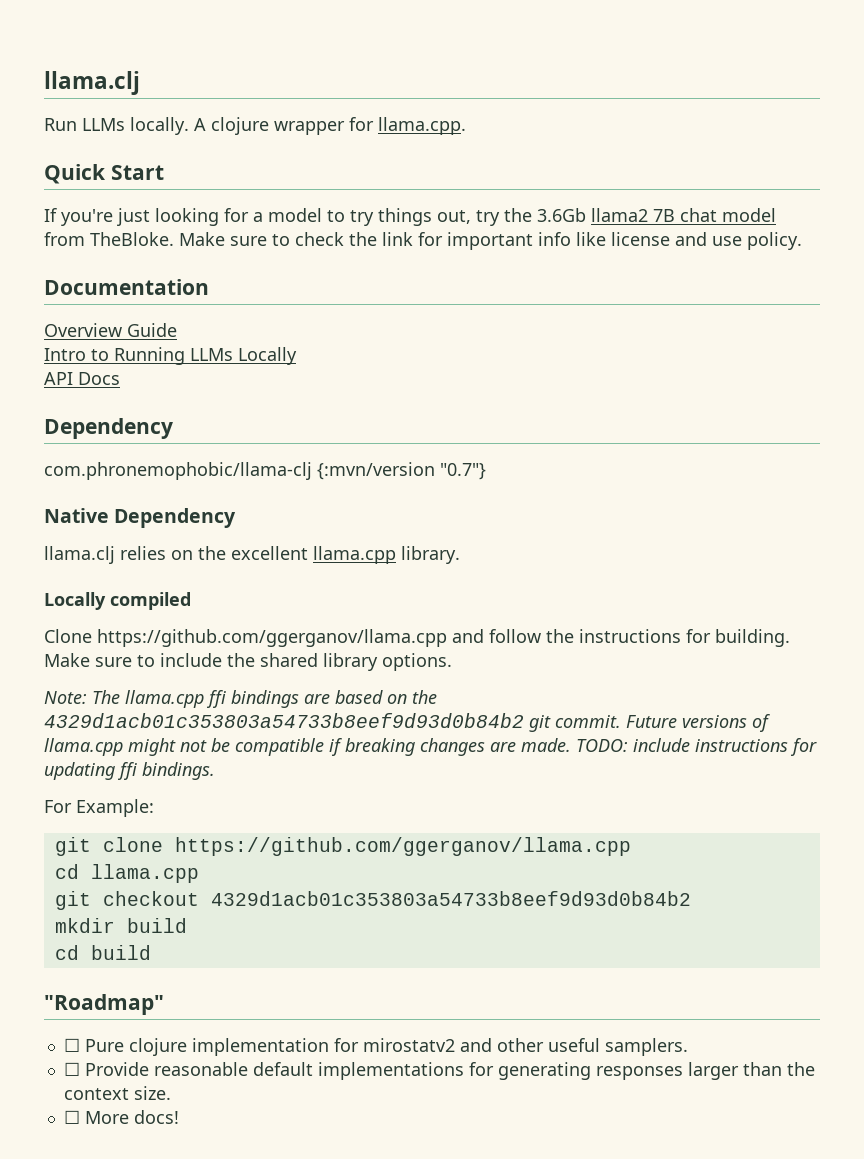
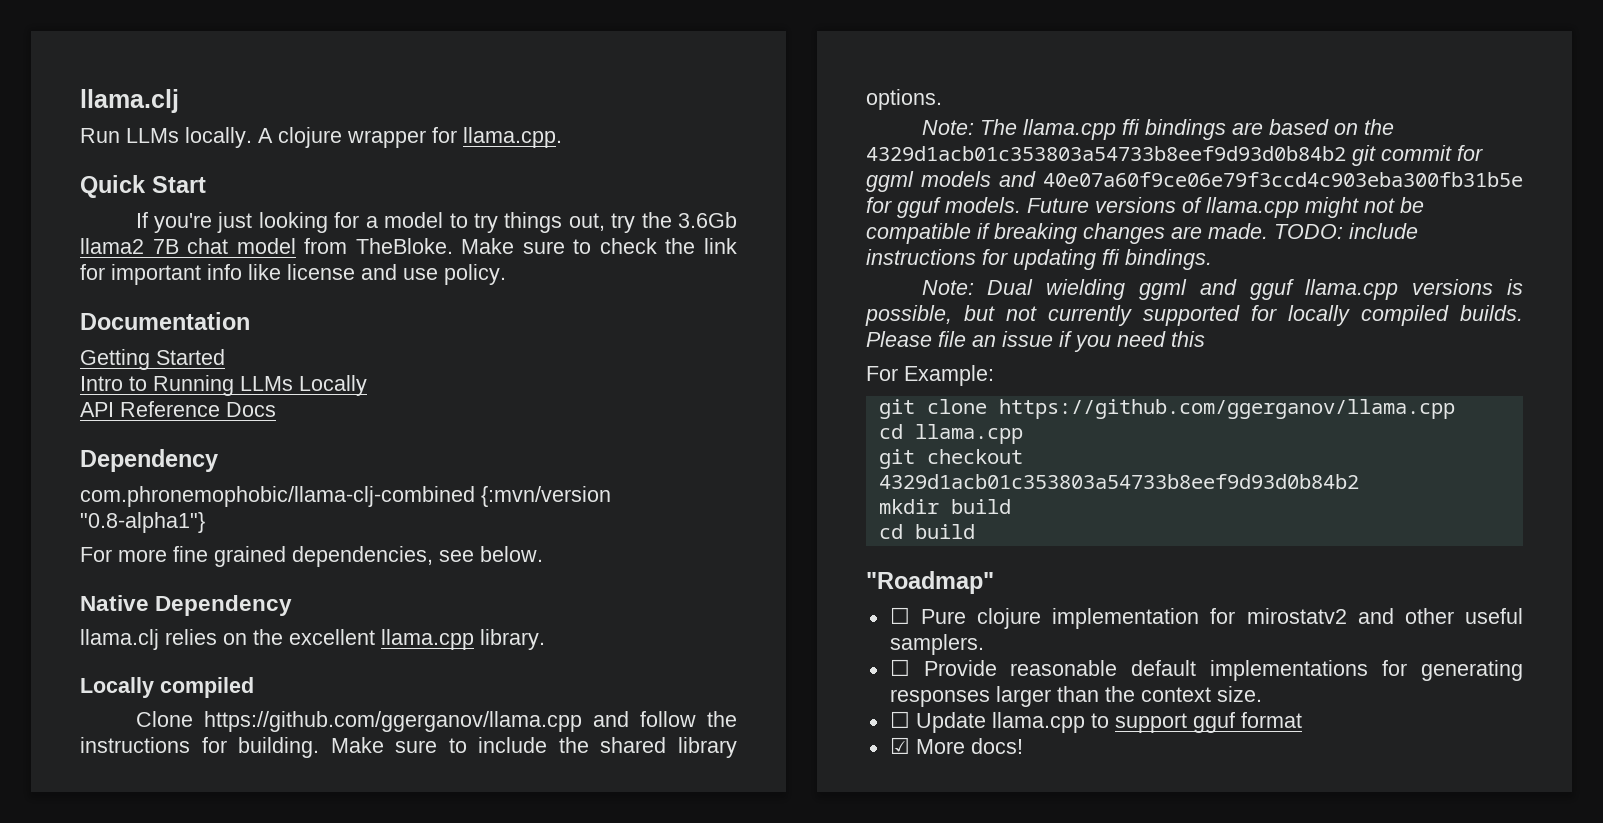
- Overview Guide
+ Getting Started
- API Docs
+ API Reference Docs
- com.phronemophobic/llama-clj {:mvn/version "0.7"}
+ com.phronemophobic/llama-clj-combined {:mvn/version "0.8-alpha1"}
+ For more fine grained dependencies, see below.
- Note: The llama.cpp ffi bindings are based on the 4329d1acb01c353803a54733b8eef9d93d0b84b2 git commit.
+ Note: The llama.cpp ffi bindings are based on the 4329d1acb01c353803a54733b8eef9d93d0b84b2 git commit for ggml models and 40e07a60f9ce06e79f3ccd4c903eba300fb31b5e for gguf models.
+ Note: Dual wielding ggml and gguf llama.cpp versions is possible, but not currently supported for locally compiled builds. Please file an issue if you need this
- ☐ More docs!
+ ☐ Update llama.cpp to support gguf format
+ ☑ More docs!

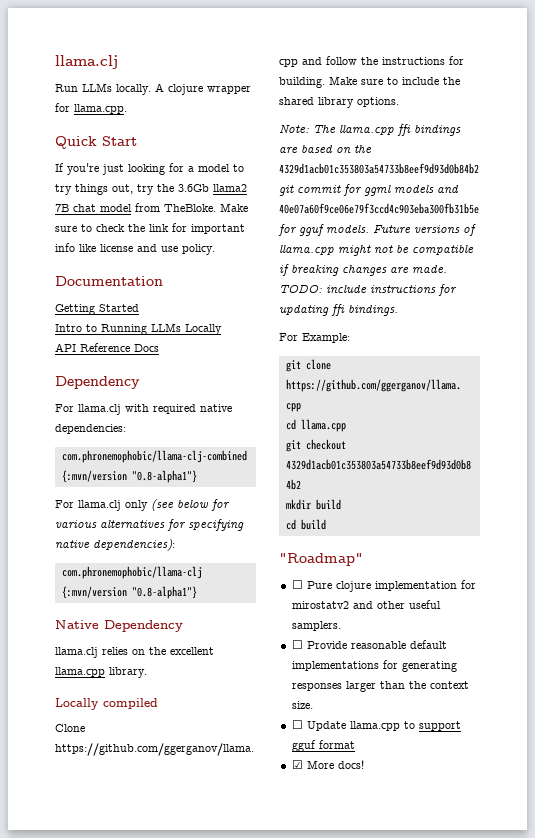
+ For llama.clj with required native dependencies:
  com.phronemophobic/llama-clj-combined {:mvn/version "0.8-alpha1"}
- For more fine grained dependencies, see below.
+ For llama.clj only (see below for various alternatives for specifying native dependencies):
+ com.phronemophobic/llama-clj {:mvn/version "0.8-alpha1"}
- Note: Dual wielding ggml and gguf llama.cpp versions is possible, but not currently supported for locally compiled builds. Please file an issue if you need this

